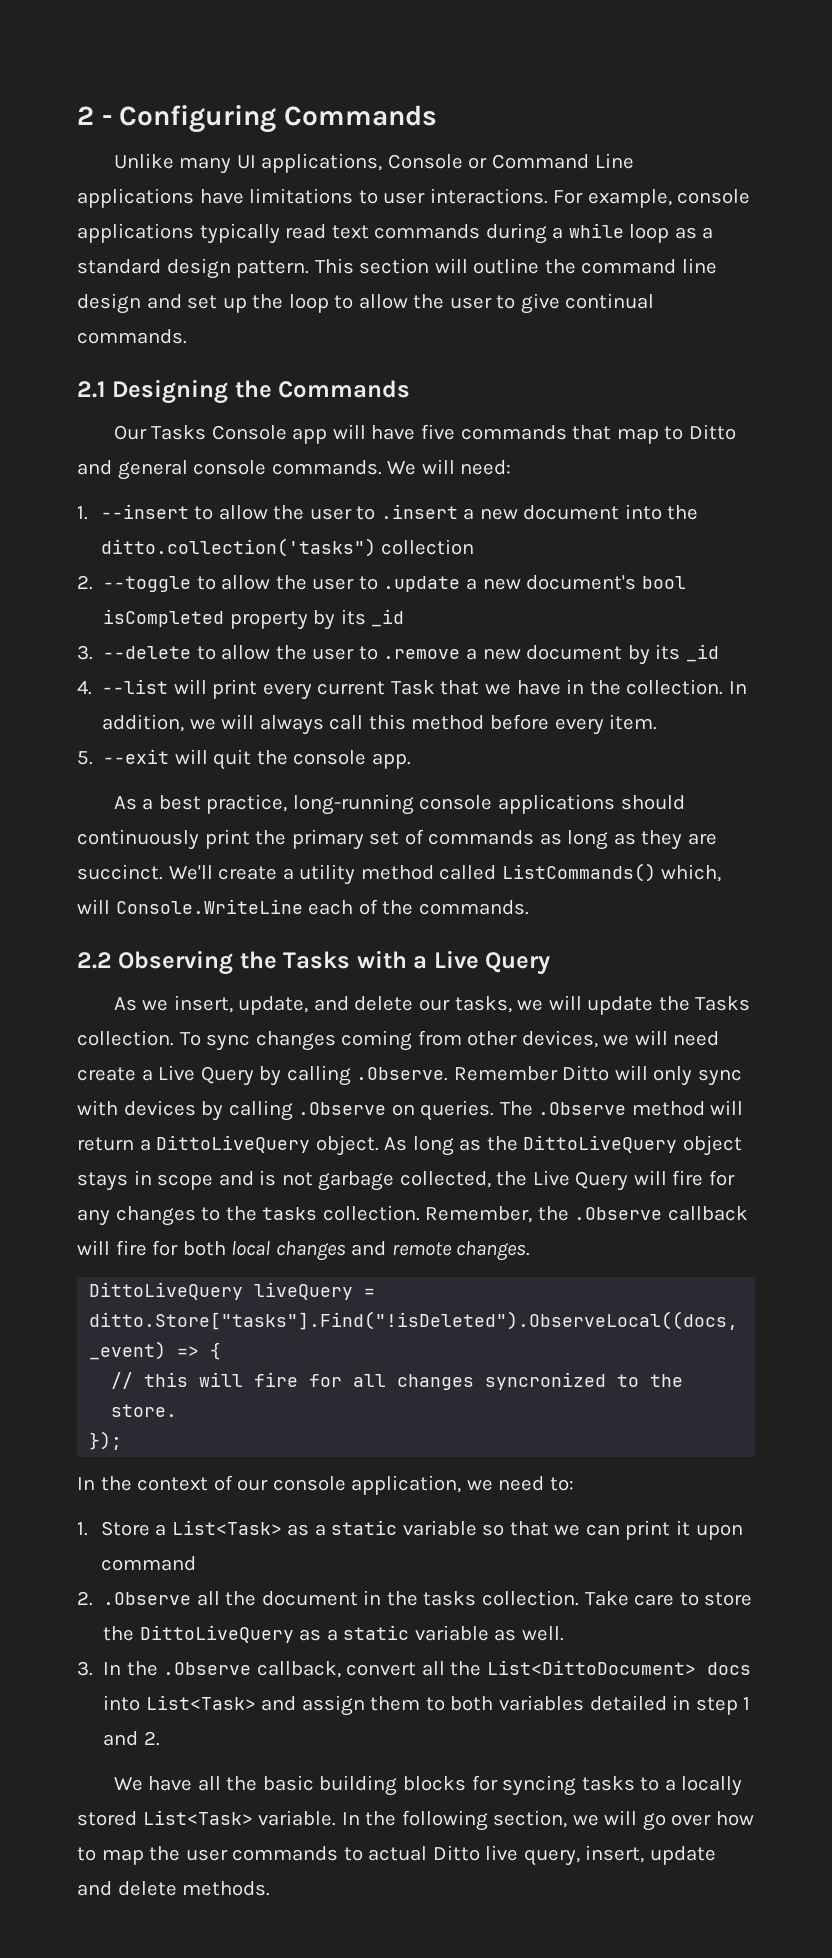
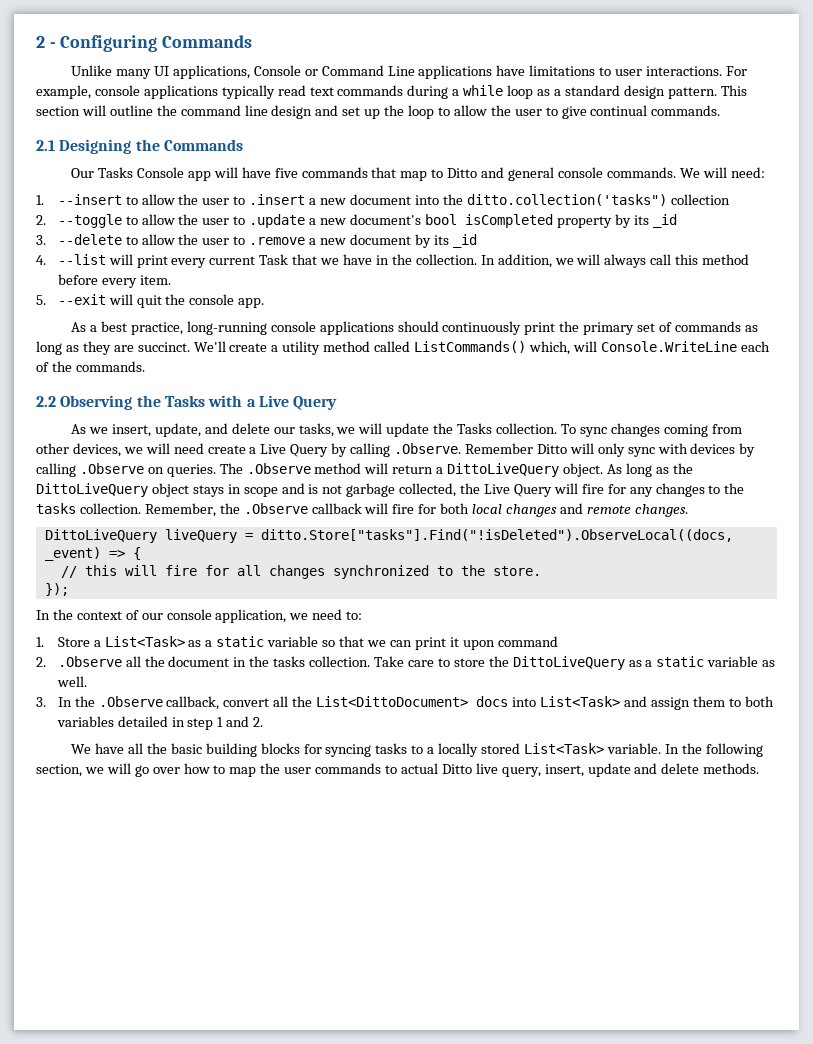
- // this will fire for all changes syncronized to the store.
+ // this will fire for all changes synchronized to the store.

